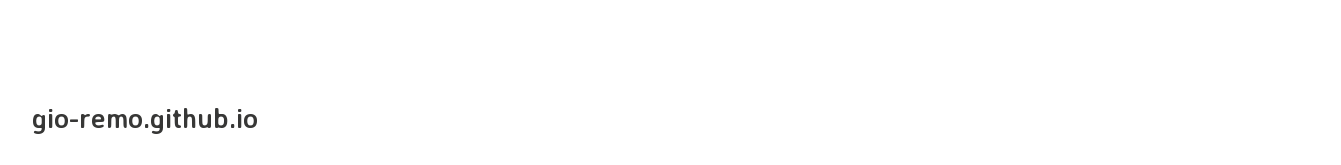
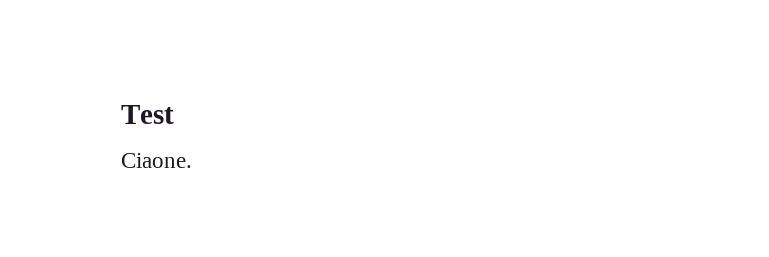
- gio-remo.github.io
+ Test
+ Ciaone.

